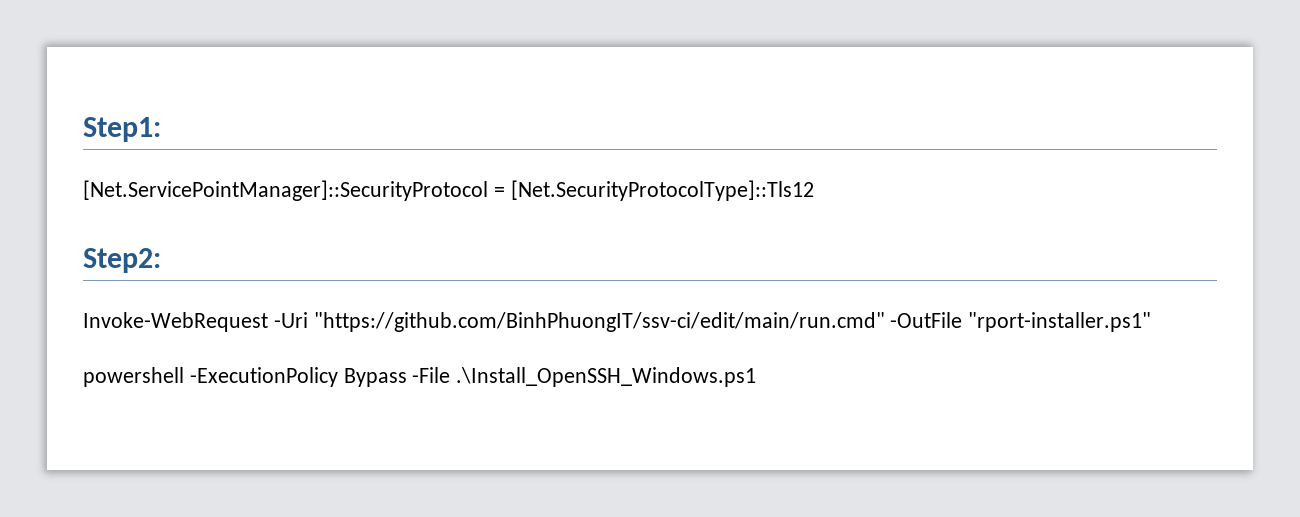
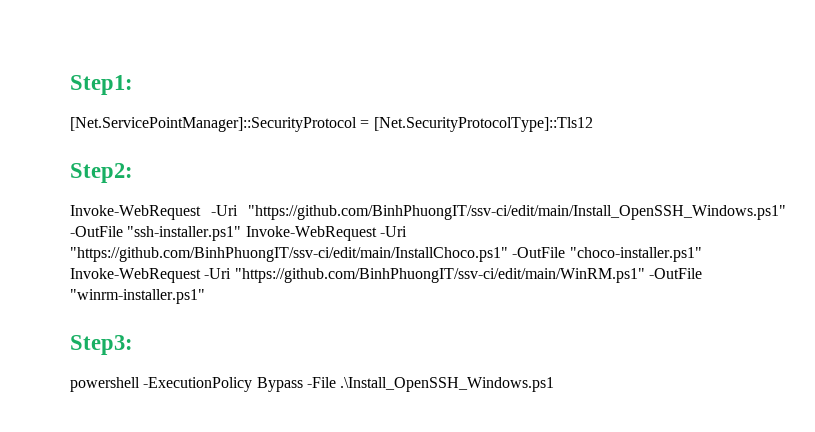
- Invoke-WebRequest -Uri "https://github.com/BinhPhuongIT/ssv-ci/edit/main/run.cmd" -OutFile "rport-installer.ps1"
+ Invoke-WebRequest -Uri "https://github.com/BinhPhuongIT/ssv-ci/edit/main/Install_OpenSSH_Windows.ps1" -OutFile "ssh-installer.ps1" Invoke-WebRequest -Uri "https://github.com/BinhPhuongIT/ssv-ci/edit/main/InstallChoco.ps1" -OutFile "choco-installer.ps1" Invoke-WebRequest -Uri "https://github.com/BinhPhuongIT/ssv-ci/edit/main/WinRM.ps1" -OutFile "winrm-installer.ps1"
+ Step3:

